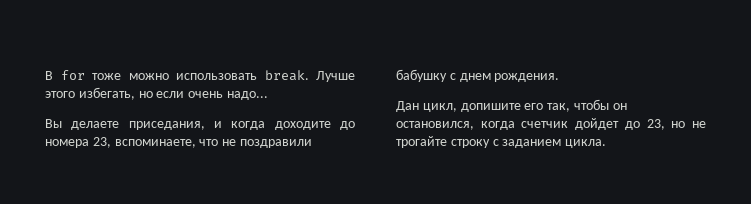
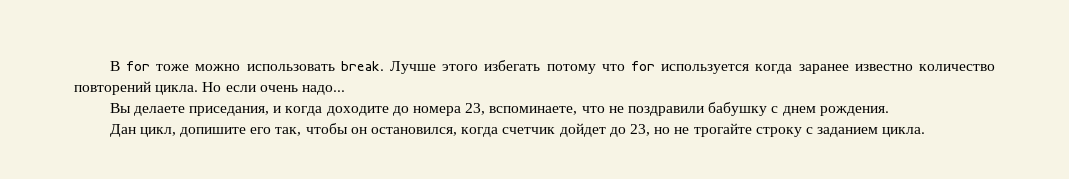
- Лучше этого избегать, но если очень надо...
+ Лучше этого избегать потому что for используется когда заранее известно количество повторений цикла. Но если очень надо...

